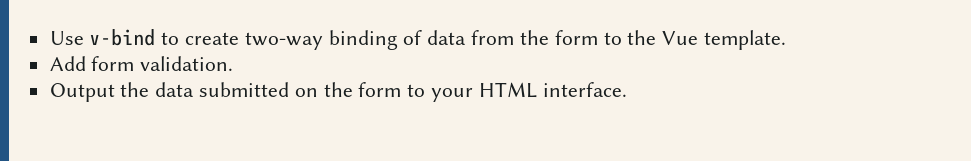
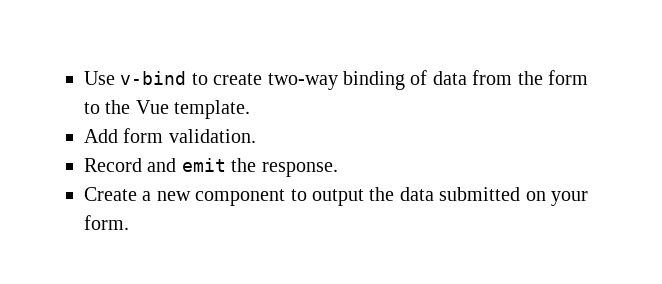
- Output the data submitted on the form to your HTML interface.
+ Record and emit the response.
+ Create a new component to output the data submitted on your form.

